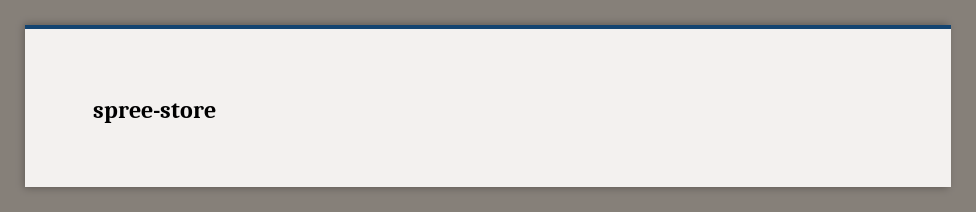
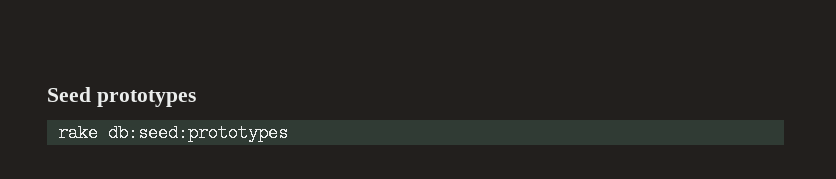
- spree-store
+ Seed prototypes
+ rake db:seed:prototypes

